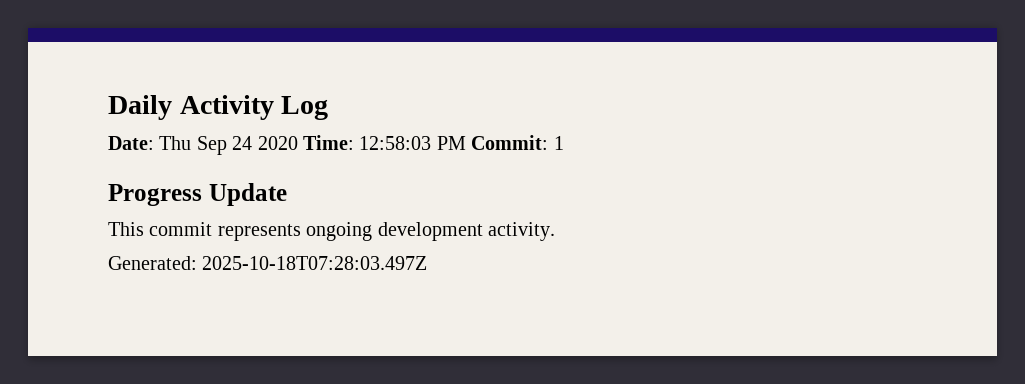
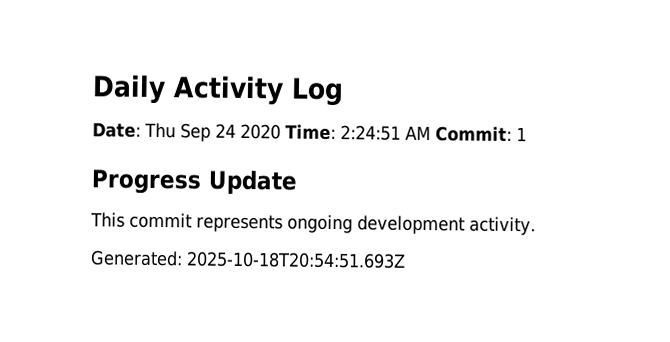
- Date: Thu Sep 24 2020 Time: 12:58:03 PM Commit: 1
+ Date: Thu Sep 24 2020 Time: 2:24:51 AM Commit: 1
- Generated: 2025-10-18T07:28:03.497Z
+ Generated: 2025-10-18T20:54:51.693Z

